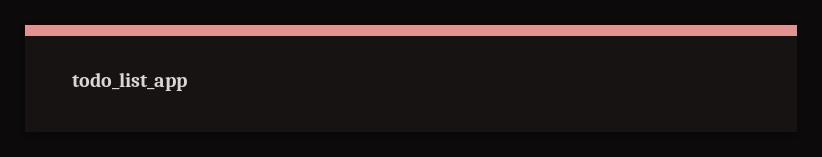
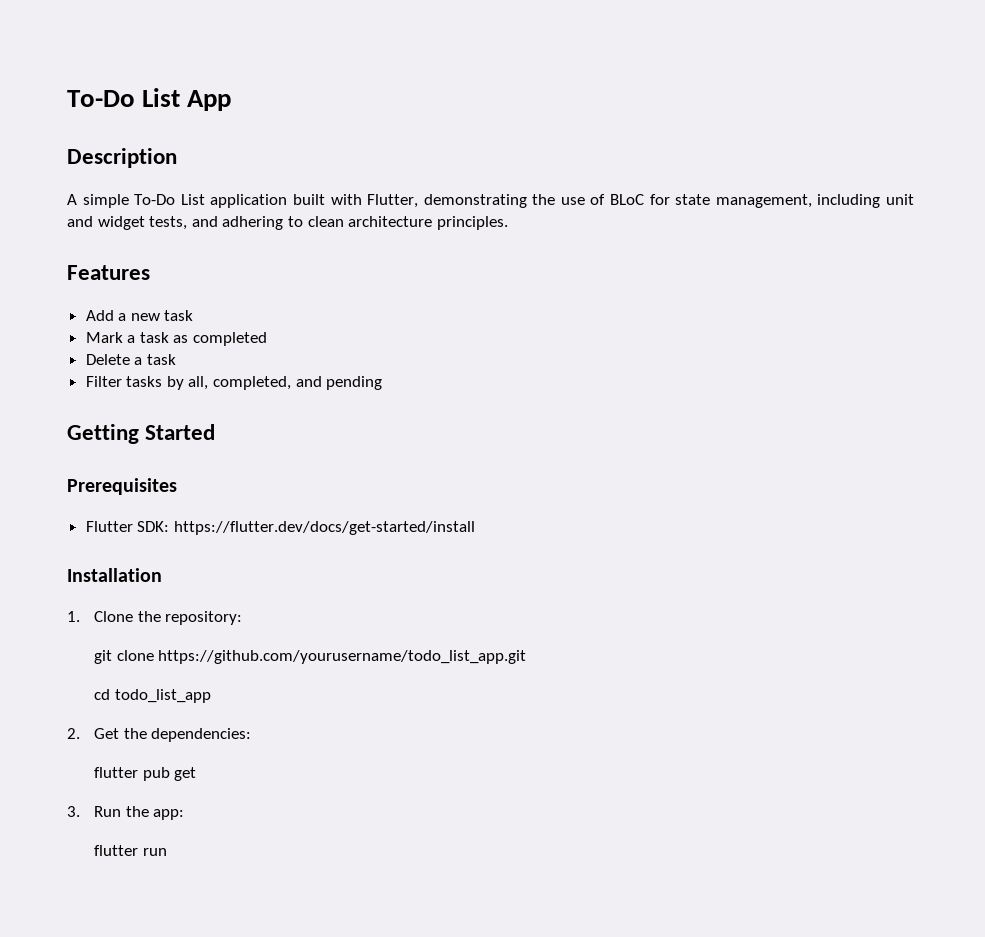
- todo_list_app
+ To-Do List App
+ Description
+ A simple To-Do List application built with Flutter, demonstrating the use of BLoC for state management, including unit and widget tests, and adhering to clean architecture principles.
+ Features
+ Add a new task
+ Mark a task as completed
+ Delete a task
+ Filter tasks by all, completed, and pending
+ Getting Started
+ Prerequisites
+ Flutter SDK: https://flutter.dev/docs/get-started/install
+ Installation
+ 1. Clone the repository:
+ git clone https://github.com/yourusername/todo_list_app.git
+ cd todo_list_app
+ 2. Get the dependencies:
+ flutter pub get
+ 3. Run the app:
+ flutter run

